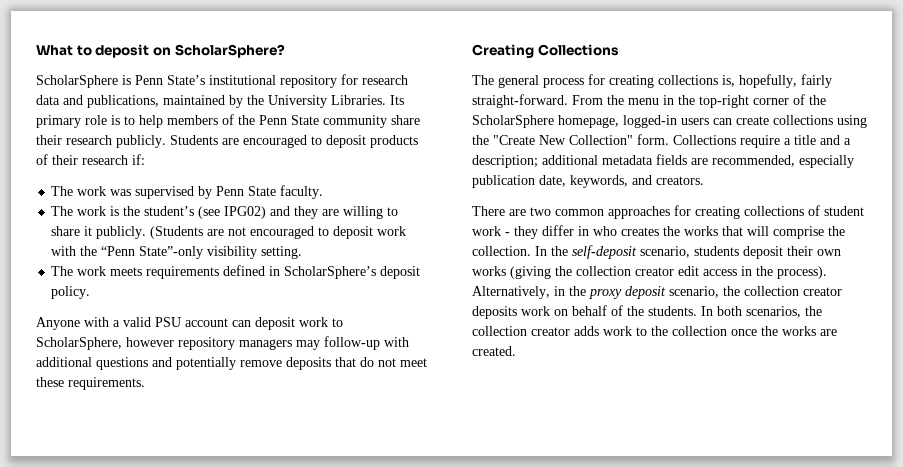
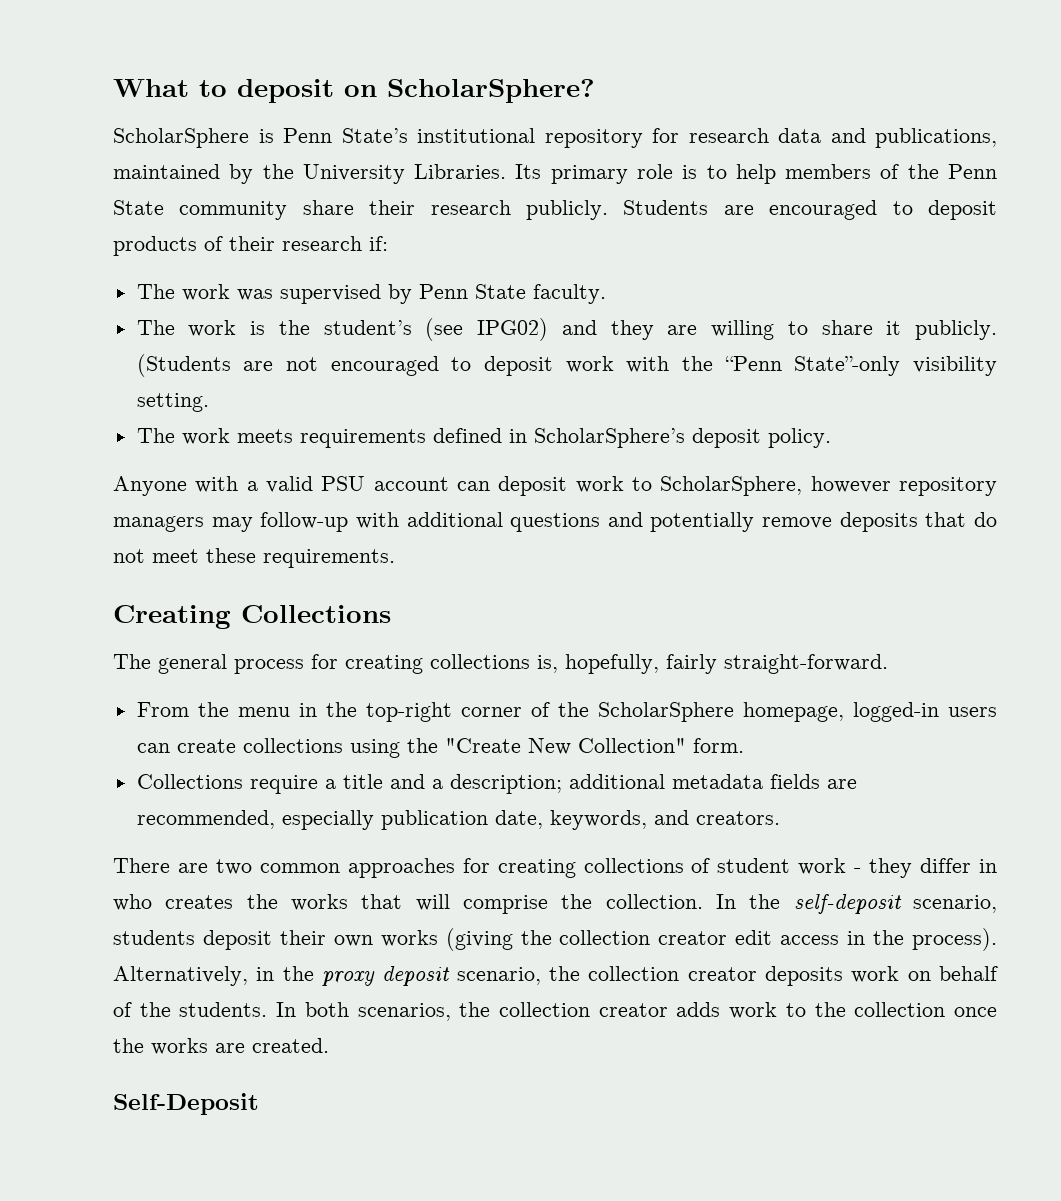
- The general process for creating collections is, hopefully, fairly straight-forward. From the menu in the top-right corner of the ScholarSphere homepage, logged-in users can create collections using the "Create New Collection" form. Collections require a title and a description; additional metadata fields are recommended, especially publication date, keywords, and creators.
+ The general process for creating collections is, hopefully, fairly straight-forward.
+ From the menu in the top-right corner of the ScholarSphere homepage, logged-in users can create collections using the "Create New Collection" form.
+ Collections require a title and a description; additional metadata fields are recommended, especially publication date, keywords, and creators.
+ Self-Deposit

